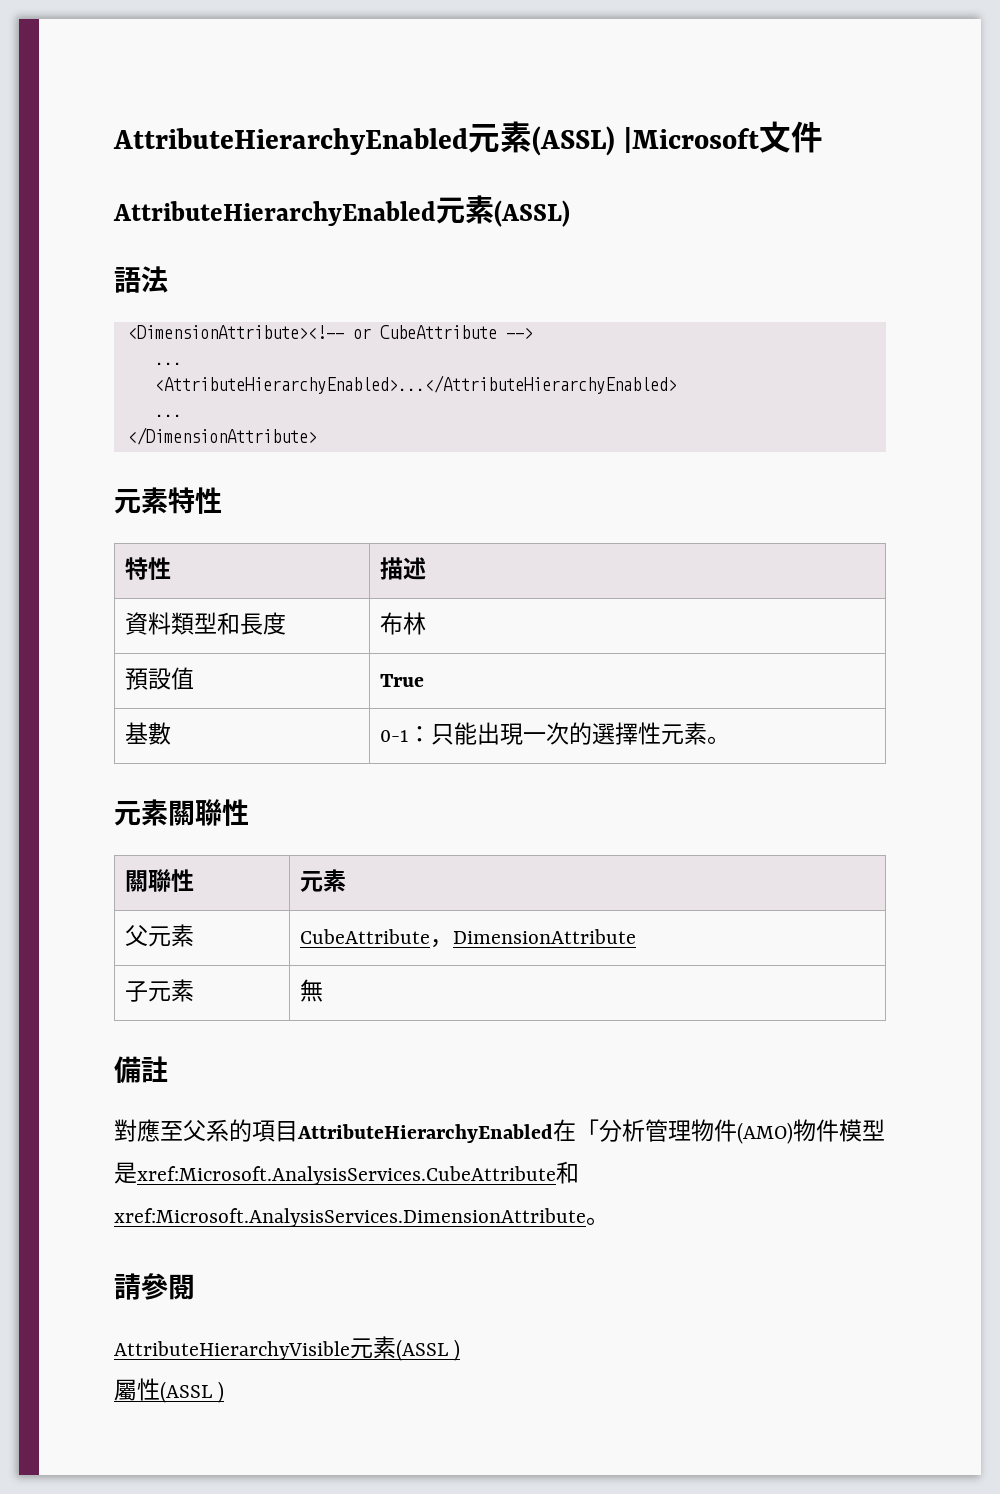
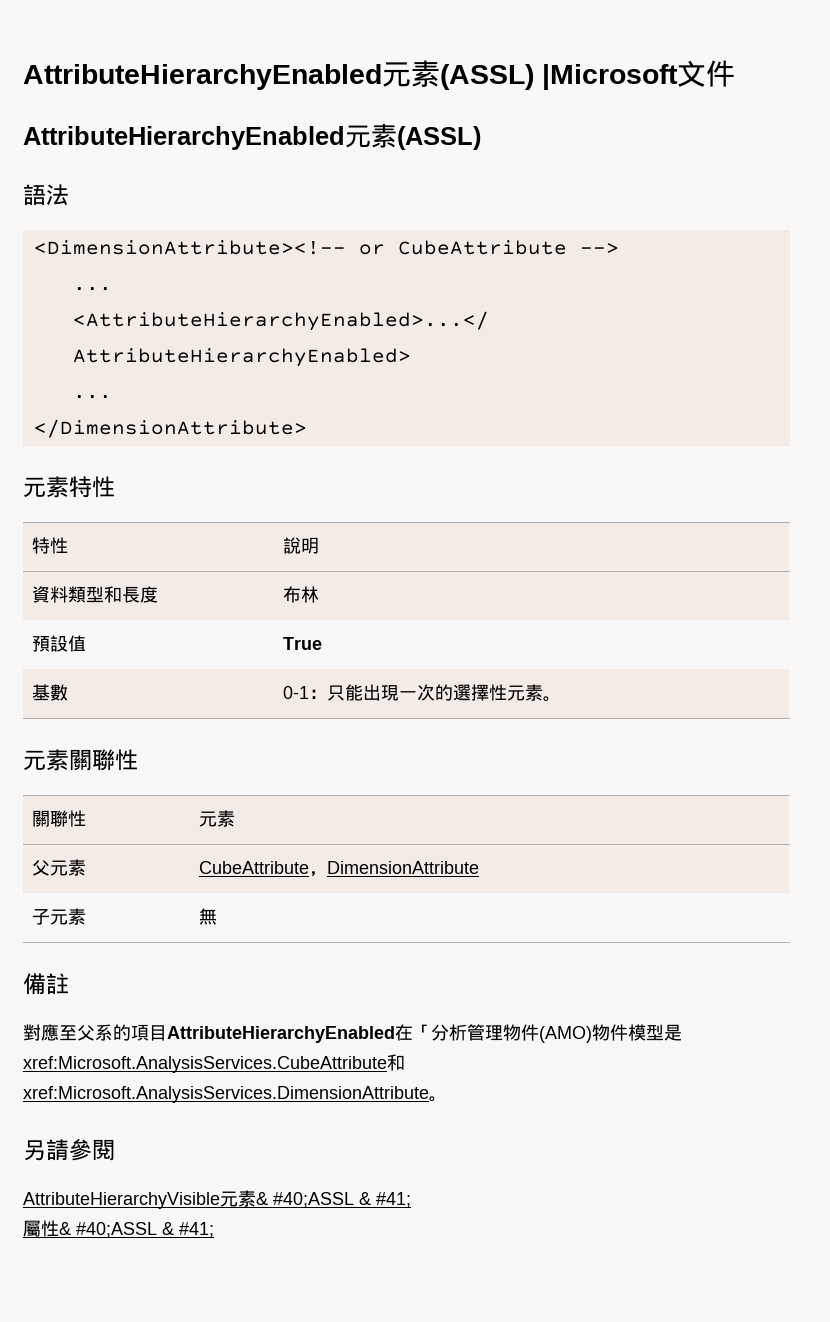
- 特性 | 描述
+ 特性 | 說明
- 請參閱
+ 另請參閱
- AttributeHierarchyVisible元素(ASSL )
- 屬性(ASSL )
+ AttributeHierarchyVisible元素& #40;ASSL & #41;
+ 屬性& #40;ASSL & #41;

